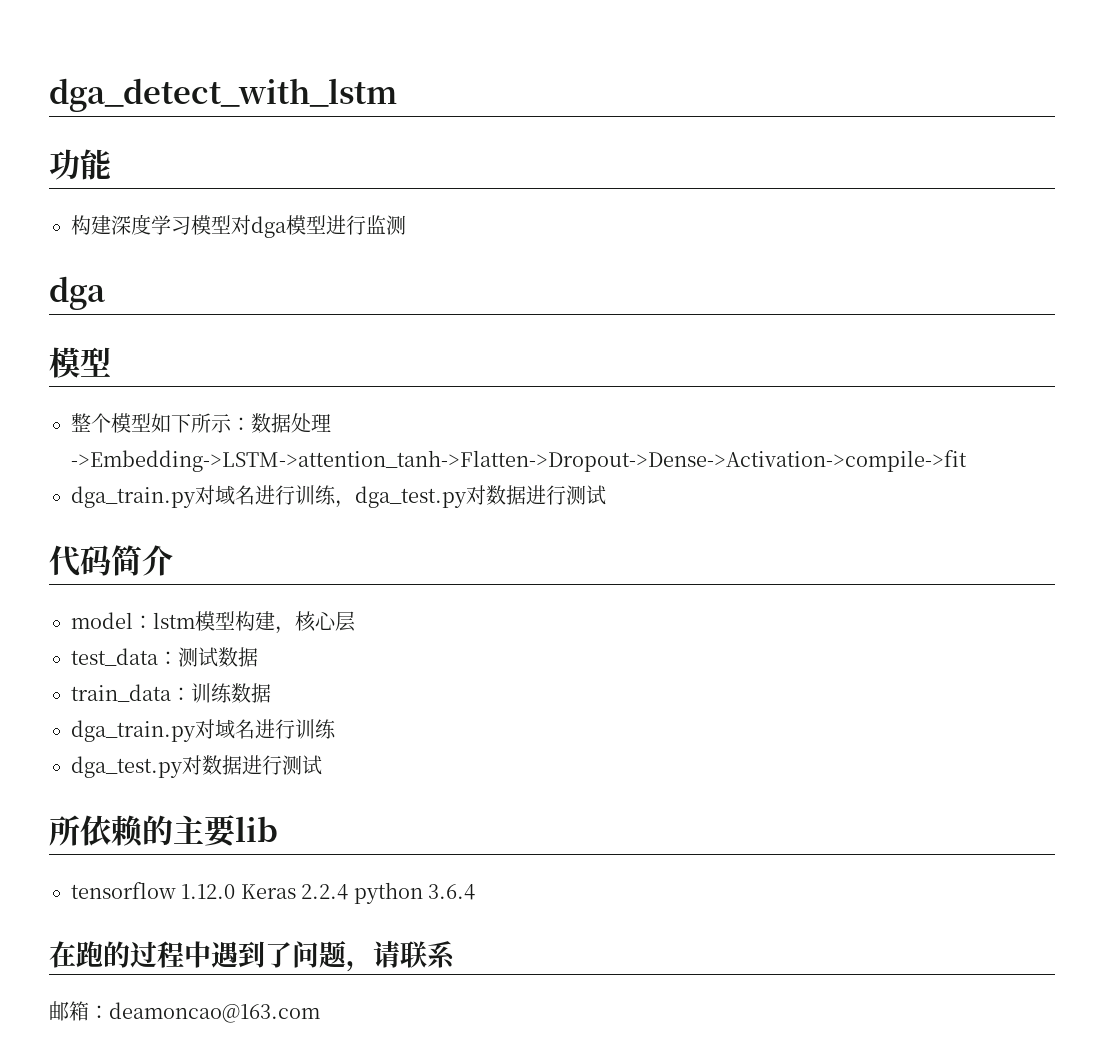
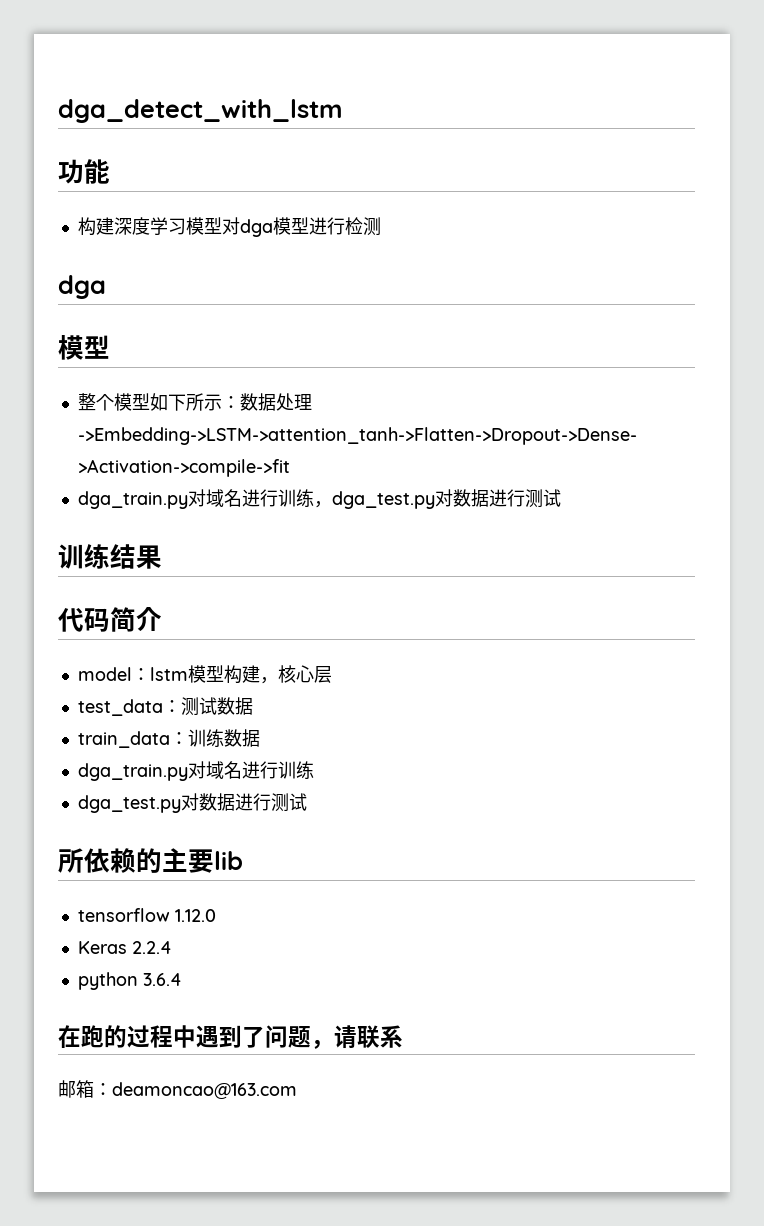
- 构建深度学习模型对dga模型进行监测
+ 构建深度学习模型对dga模型进行检测
+ 训练结果
- tensorflow 1.12.0 Keras 2.2.4 python 3.6.4
+ tensorflow 1.12.0
+ Keras 2.2.4
+ python 3.6.4

